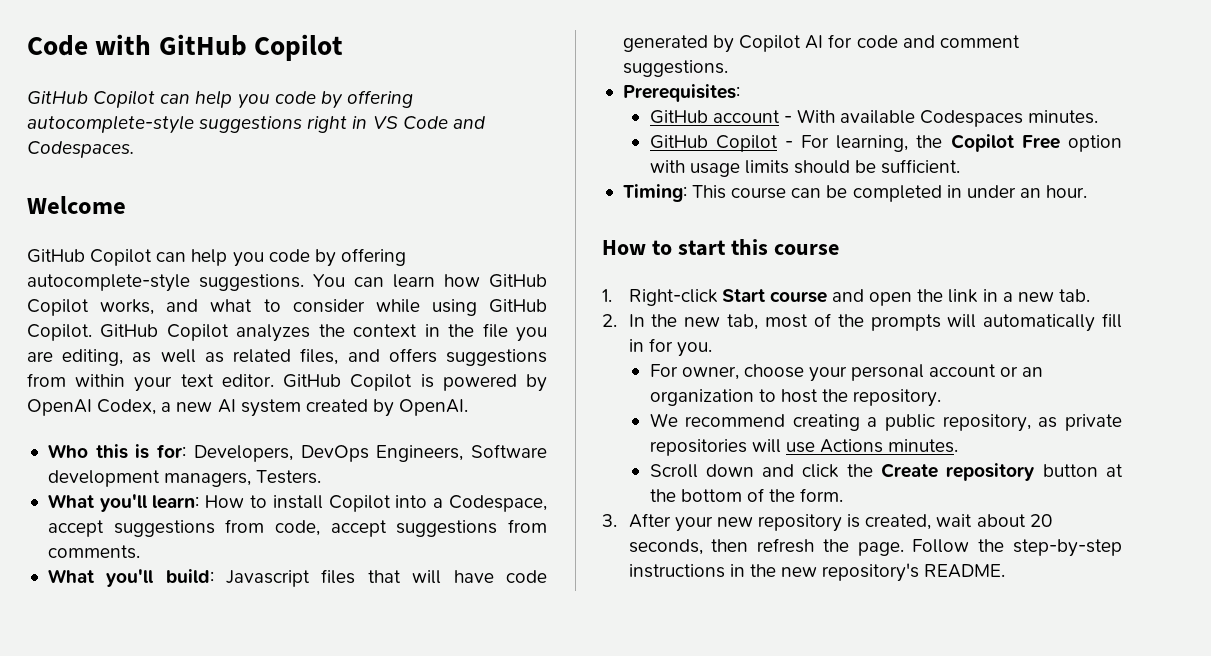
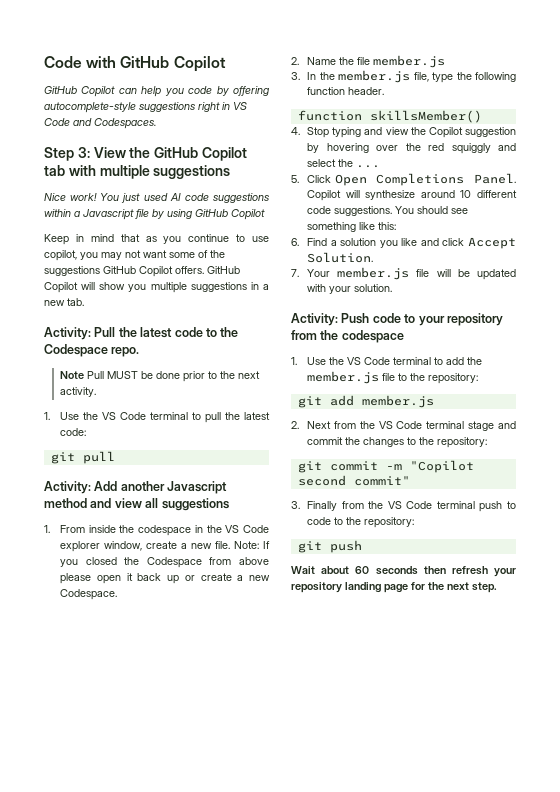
- Welcome
- GitHub Copilot can help you code by offering autocomplete-style suggestions. You can learn how GitHub Copilot works, and what to consider while using GitHub Copilot. GitHub Copilot analyzes the context in the file you are editing, as well as related files, and offers suggestions from within your text editor. GitHub Copilot is powered by OpenAI Codex, a new AI system created by OpenAI.
- Who this is for: Developers, DevOps Engineers, Software development managers, Testers.
- What you'll learn: How to install Copilot into a Codespace, accept suggestions from code, accept suggestions from comments.
- What you'll build: Javascript files that will have code generated by Copilot AI for code and comment suggestions.
- Prerequisites:
- GitHub account - With available Codespaces minutes.
- GitHub Copilot - For learning, the Copilot Free option with usage limits should be sufficient.
- Timing: This course can be completed in under an hour.
- How to start this course
- 1. Right-click Start course and open the link in a new tab.
- 2. In the new tab, most of the prompts will automatically fill in for you.
- For owner, choose your personal account or an organization to host the repository.
- We recommend creating a public repository, as private repositories will use Actions minutes.
- Scroll down and click the Create repository button at the bottom of the form.
- 3. After your new repository is created, wait about 20 seconds, then refresh the page. Follow the step-by-step instructions in the new repository's README.
+ Step 3: View the GitHub Copilot tab with multiple suggestions
+ Nice work! You just used AI code suggestions within a Javascript file by using GitHub Copilot
+ Keep in mind that as you continue to use copilot, you may not want some of the suggestions GitHub Copilot offers. GitHub Copilot will show you multiple suggestions in a new tab.
+ Activity: Pull the latest code to the Codespace repo.
+ Note Pull MUST be done prior to the next activity.
+ 1. Use the VS Code terminal to pull the latest code:
+ git pull
+ Activity: Add another Javascript method and view all suggestions
+ 1. From inside the codespace in the VS Code explorer window, create a new file. Note: If you closed the Codespace from above please open it back up or create a new Codespace.
+ 2. Name the file member.js
+ 3. In the member.js file, type the following function header.
+ function skillsMember()
+ 4. Stop typing and view the Copilot suggestion by hovering over the red squiggly and select the ...
+ 5. Click Open Completions Panel. Copilot will synthesize around 10 different code suggestions. You should see something like this:
+ 6. Find a solution you like and click Accept Solution.
+ 7. Your member.js file will be updated with your solution.
+ Activity: Push code to your repository from the codespace
+ 1. Use the VS Code terminal to add the member.js file to the repository:
+ git add member.js
+ 2. Next from the VS Code terminal stage and commit the changes to the repository:
+ git commit -m "Copilot second commit"
+ 3. Finally from the VS Code terminal push to code to the repository:
+ git push
+ Wait about 60 seconds then refresh your repository landing page for the next step.

